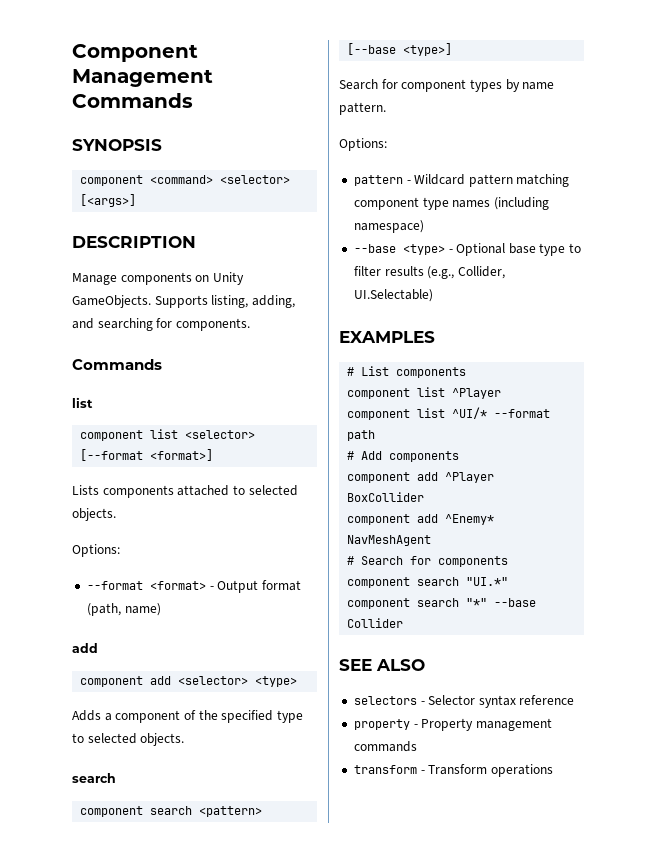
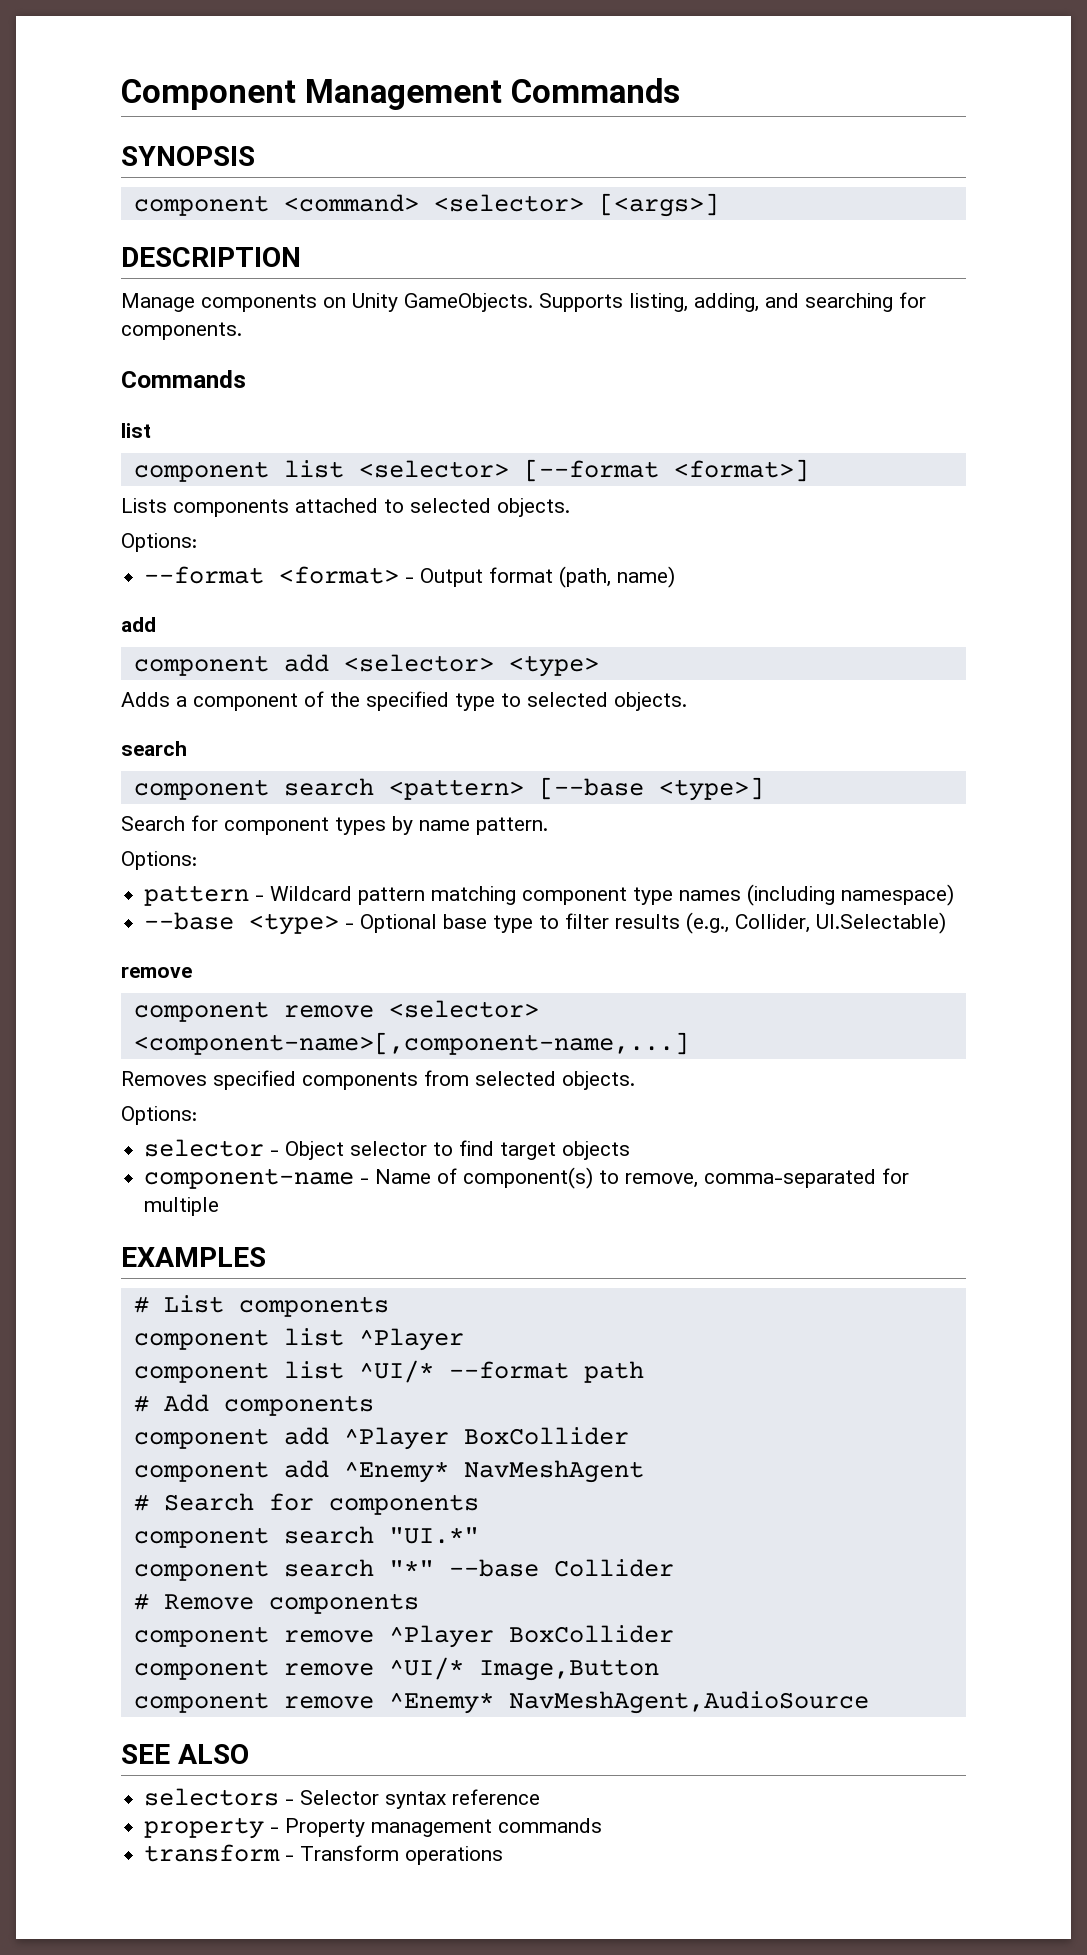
  --base <type> - Optional base type to filter results (e.g., Collider, UI.Selectable)
+ remove
+ component remove <selector> <component-name>[,component-name,...]
+ Removes specified components from selected objects.
+ Options:
+ selector - Object selector to find target objects
+ component-name - Name of component(s) to remove, comma-separated for multiple
+ # Remove components
+ component remove ^Player BoxCollider
+ component remove ^UI/* Image,Button
+ component remove ^Enemy* NavMeshAgent,AudioSource

